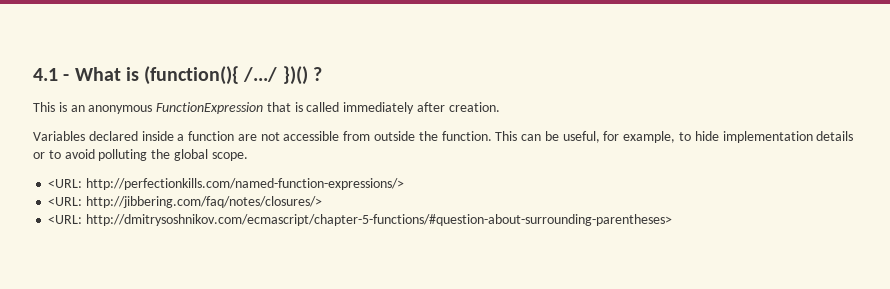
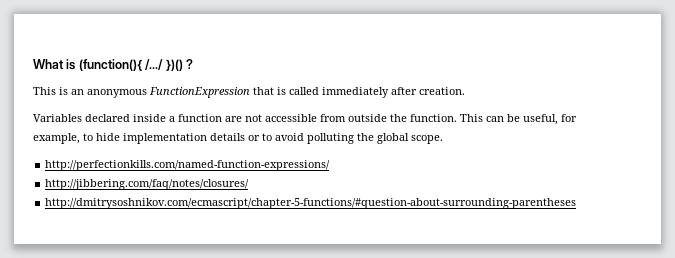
- 4.1 - What is (function(){ /.../ })() ?
+ What is (function(){ /.../ })() ?
- <URL: http://perfectionkills.com/named-function-expressions/>
- <URL: http://jibbering.com/faq/notes/closures/>
- <URL: http://dmitrysoshnikov.com/ecmascript/chapter-5-functions/#question-about-surrounding-parentheses>
+ http://perfectionkills.com/named-function-expressions/
+ http://jibbering.com/faq/notes/closures/
+ http://dmitrysoshnikov.com/ecmascript/chapter-5-functions/#question-about-surrounding-parentheses

